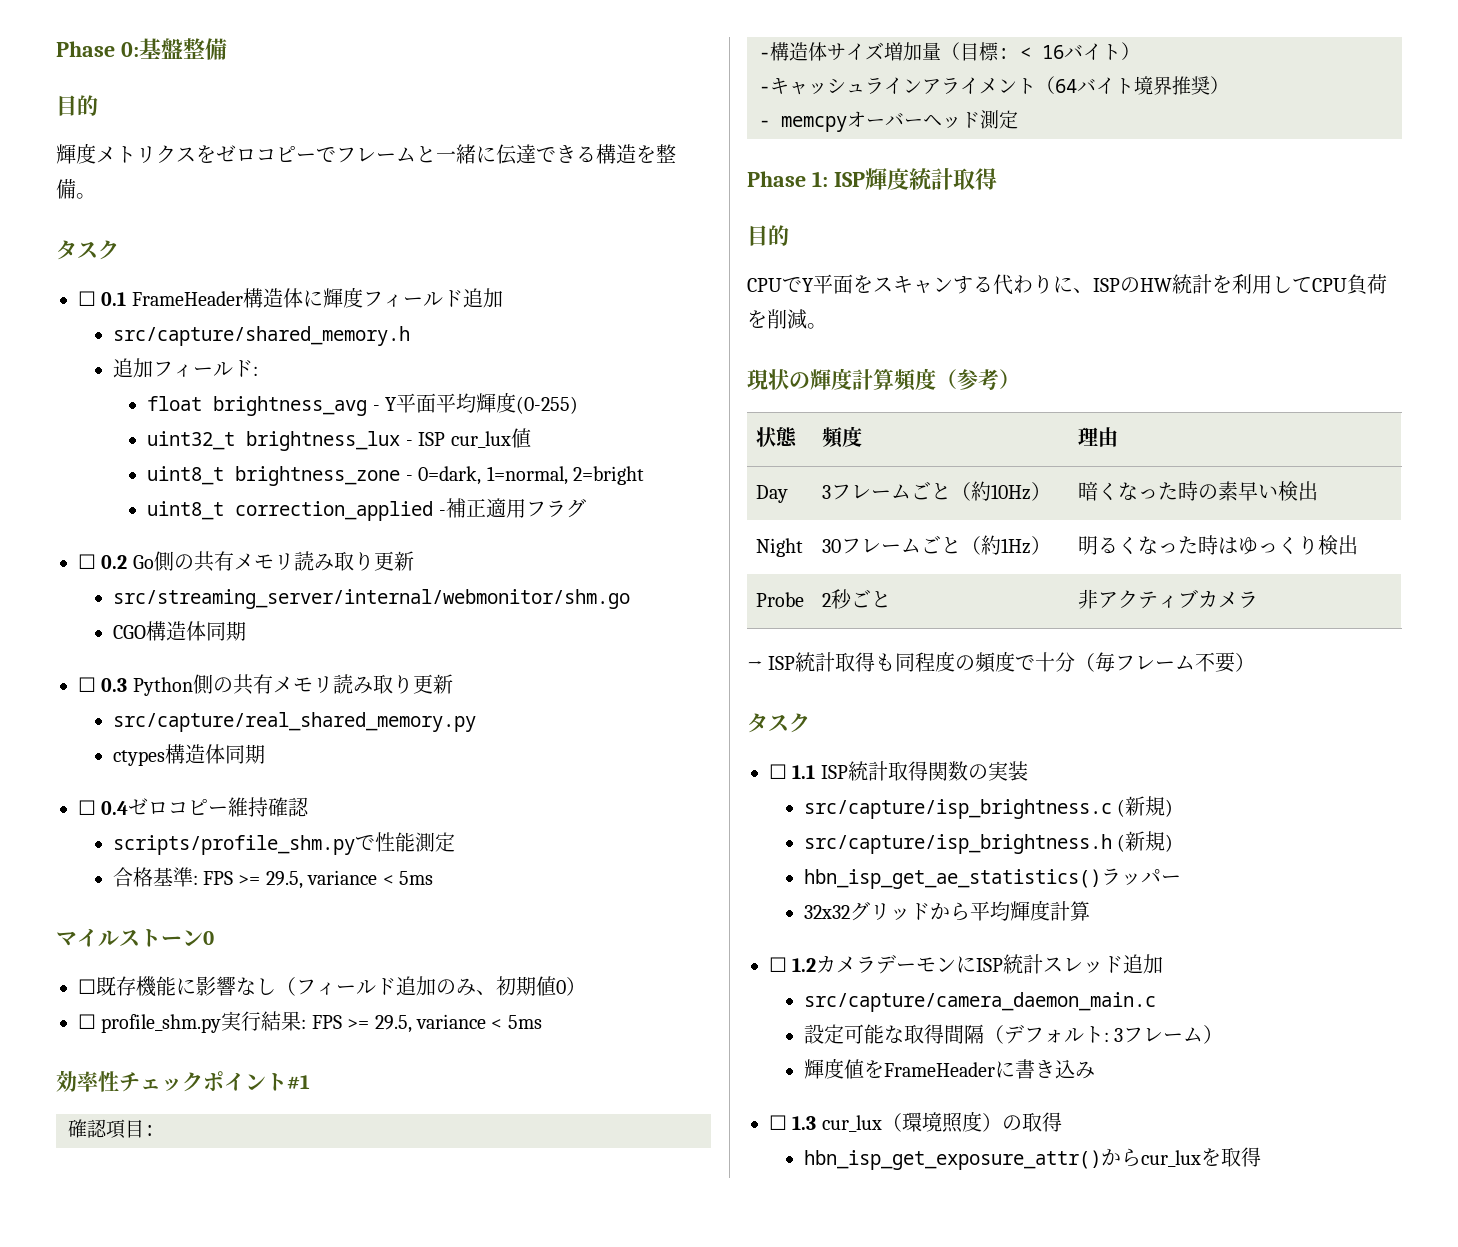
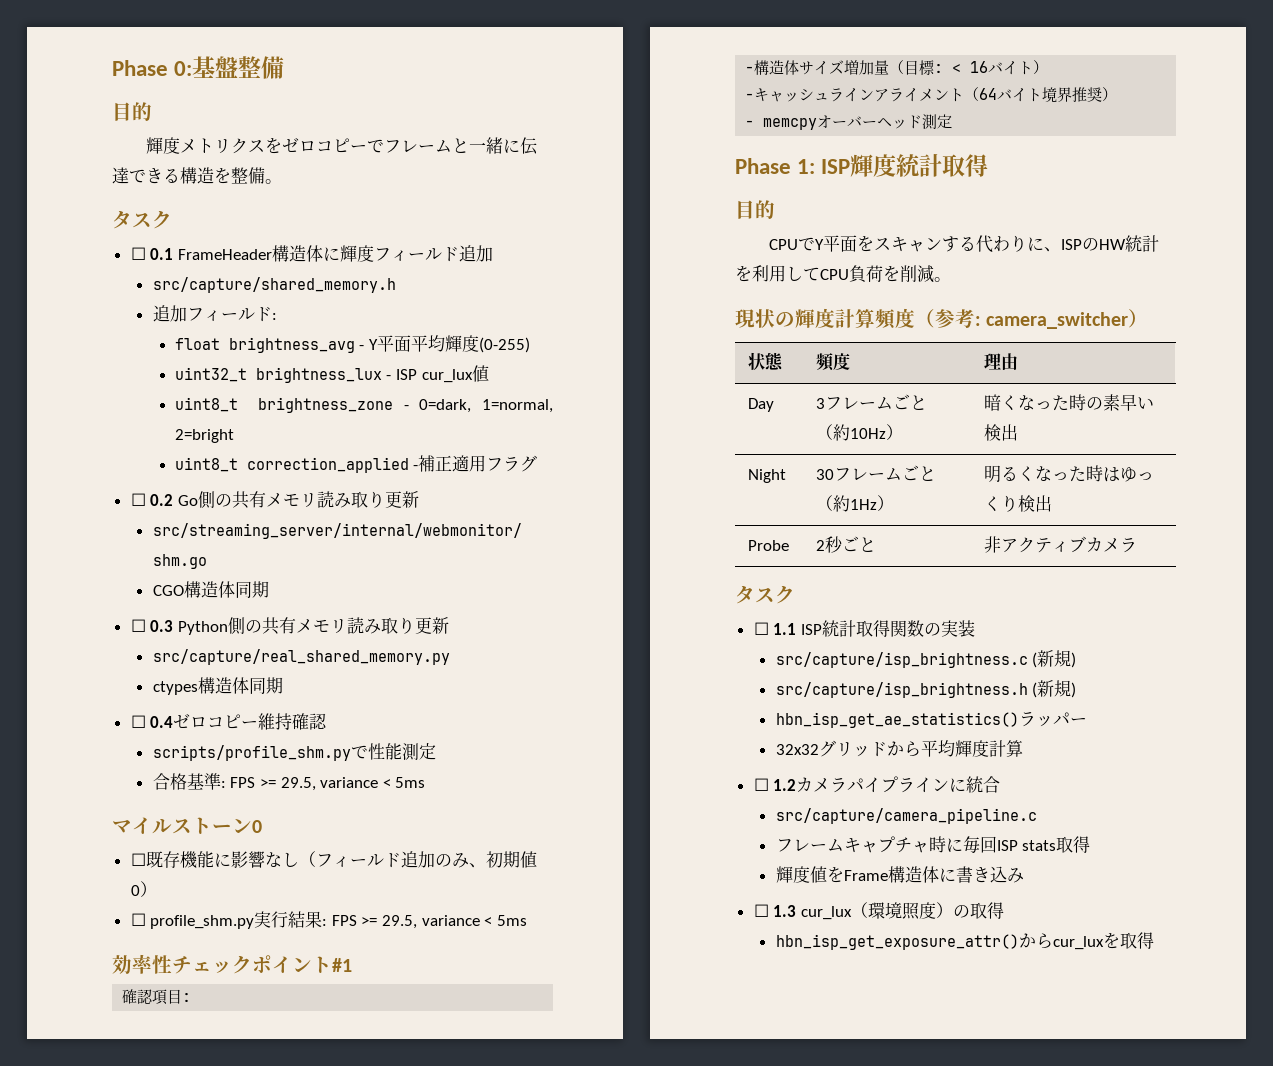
- 現状の輝度計算頻度（参考）
+ 現状の輝度計算頻度（参考: camera_switcher）
- → ISP統計取得も同程度の頻度で十分（毎フレーム不要）
- ☐ 1.2カメラデーモンにISP統計スレッド追加
- src/capture/camera_daemon_main.c
- 設定可能な取得間隔（デフォルト: 3フレーム）
+ ☐ 1.2カメラパイプラインに統合
+ src/capture/camera_pipeline.c
+ フレームキャプチャ時に毎回ISP stats取得
- 輝度値をFrameHeaderに書き込み
+ 輝度値をFrame構造体に書き込み

